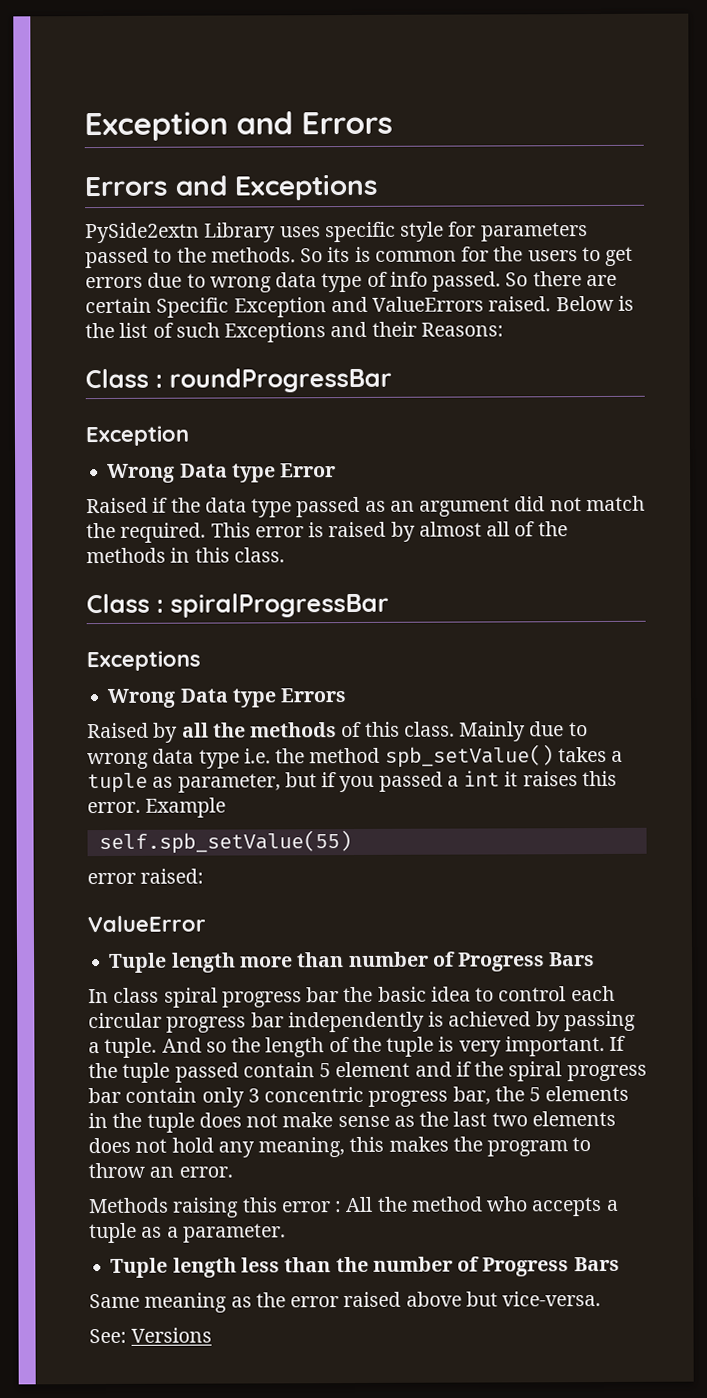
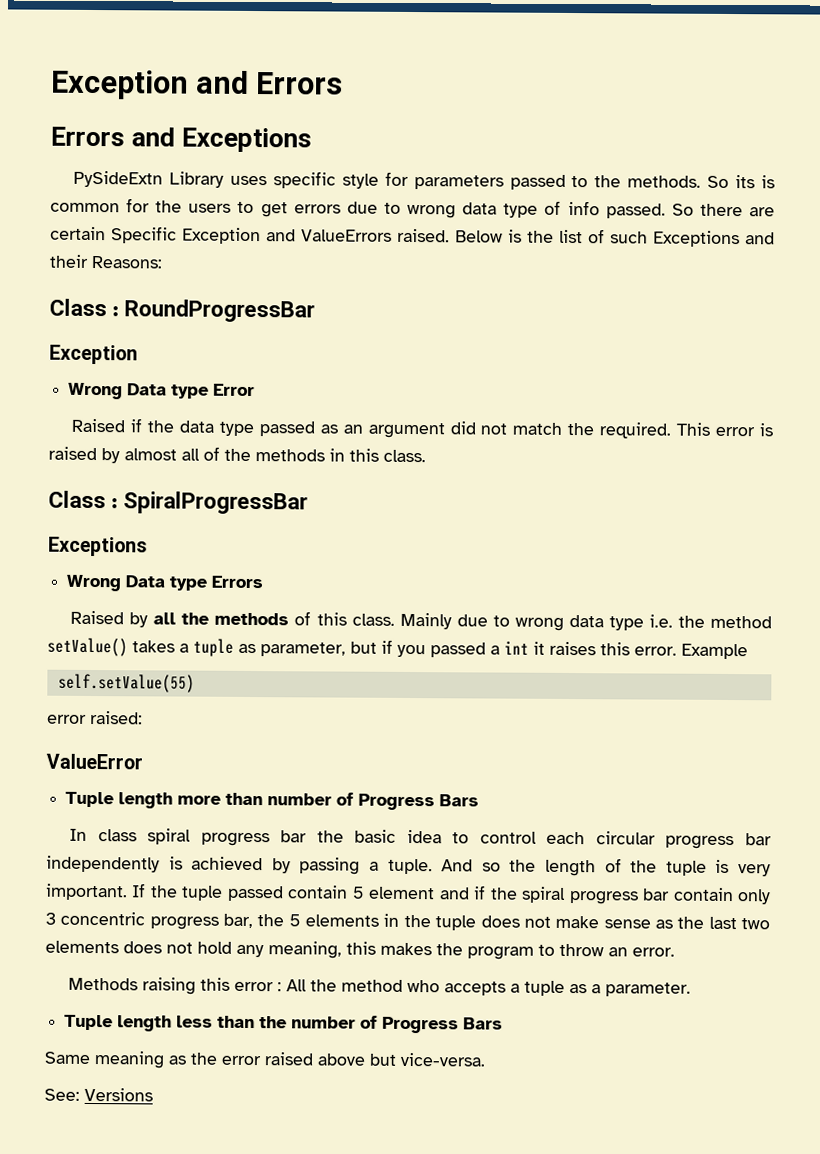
- PySide2extn Library uses specific style for parameters passed to the methods.
+ PySideExtn Library uses specific style for parameters passed to the methods.
- Class : roundProgressBar
+ Class : RoundProgressBar
- Class : spiralProgressBar
+ Class : SpiralProgressBar
- Mainly due to wrong data type i.e. the method spb_setValue() takes a tuple as parameter, but if you passed a int it raises this error.
+ Mainly due to wrong data type i.e. the method setValue() takes a tuple as parameter, but if you passed a int it raises this error.
- self.spb_setValue(55)
+ self.setValue(55)

